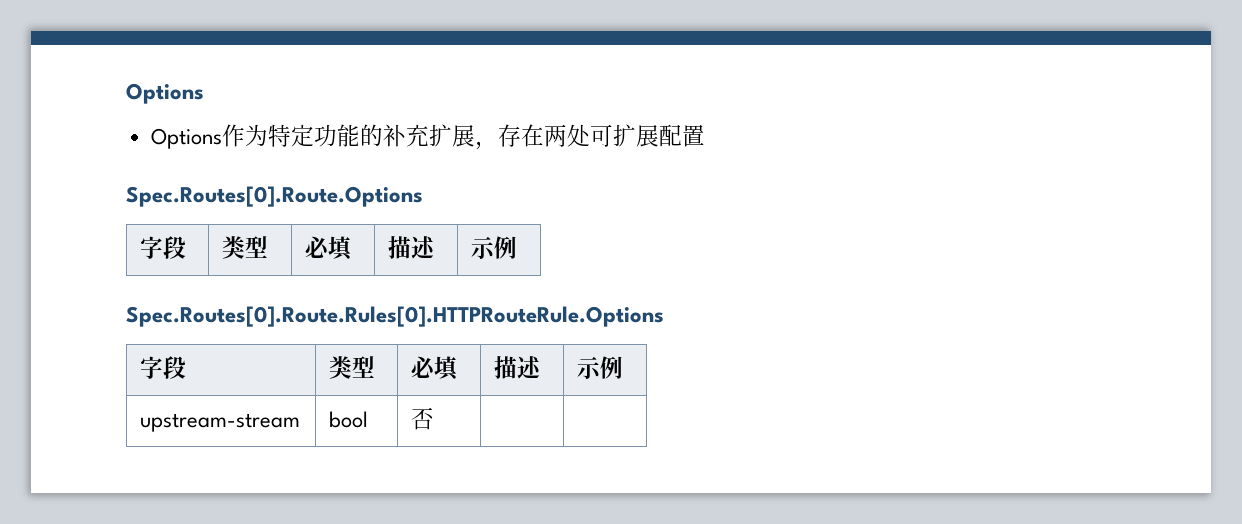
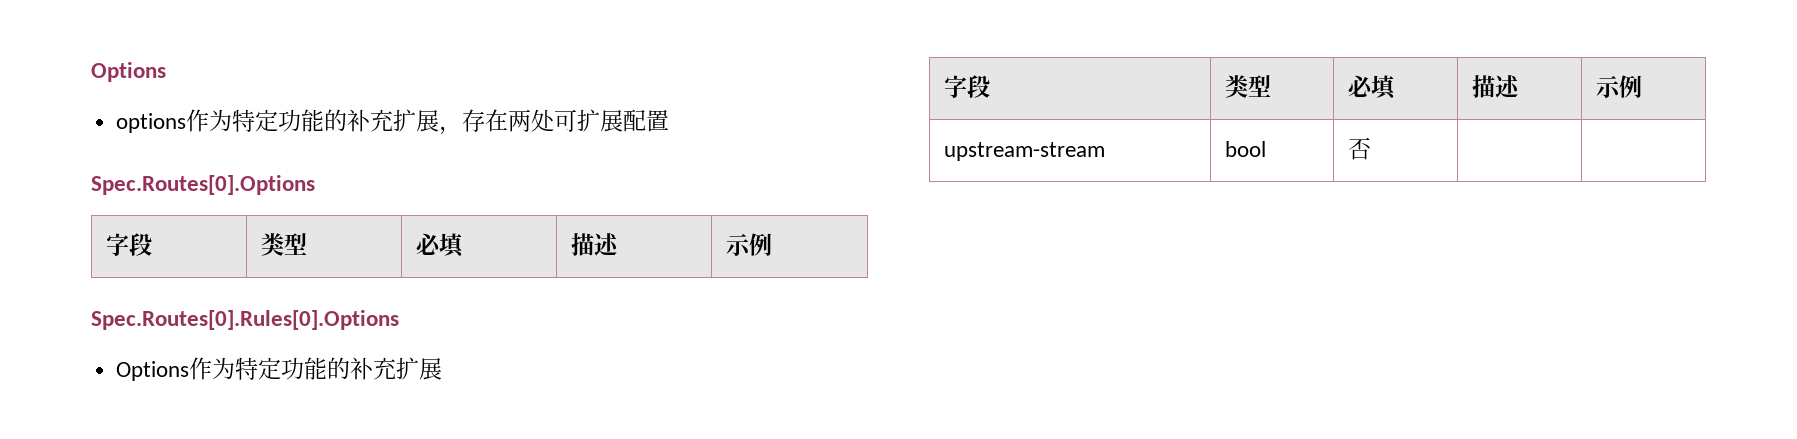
- Options作为特定功能的补充扩展，存在两处可扩展配置
+ options作为特定功能的补充扩展，存在两处可扩展配置
- Spec.Routes[0].Route.Options
+ Spec.Routes[0].Options
  字段 | 类型 | 必填 | 描述 | 示例
- Spec.Routes[0].Route.Rules[0].HTTPRouteRule.Options
+ Spec.Routes[0].Rules[0].Options
+ Options作为特定功能的补充扩展

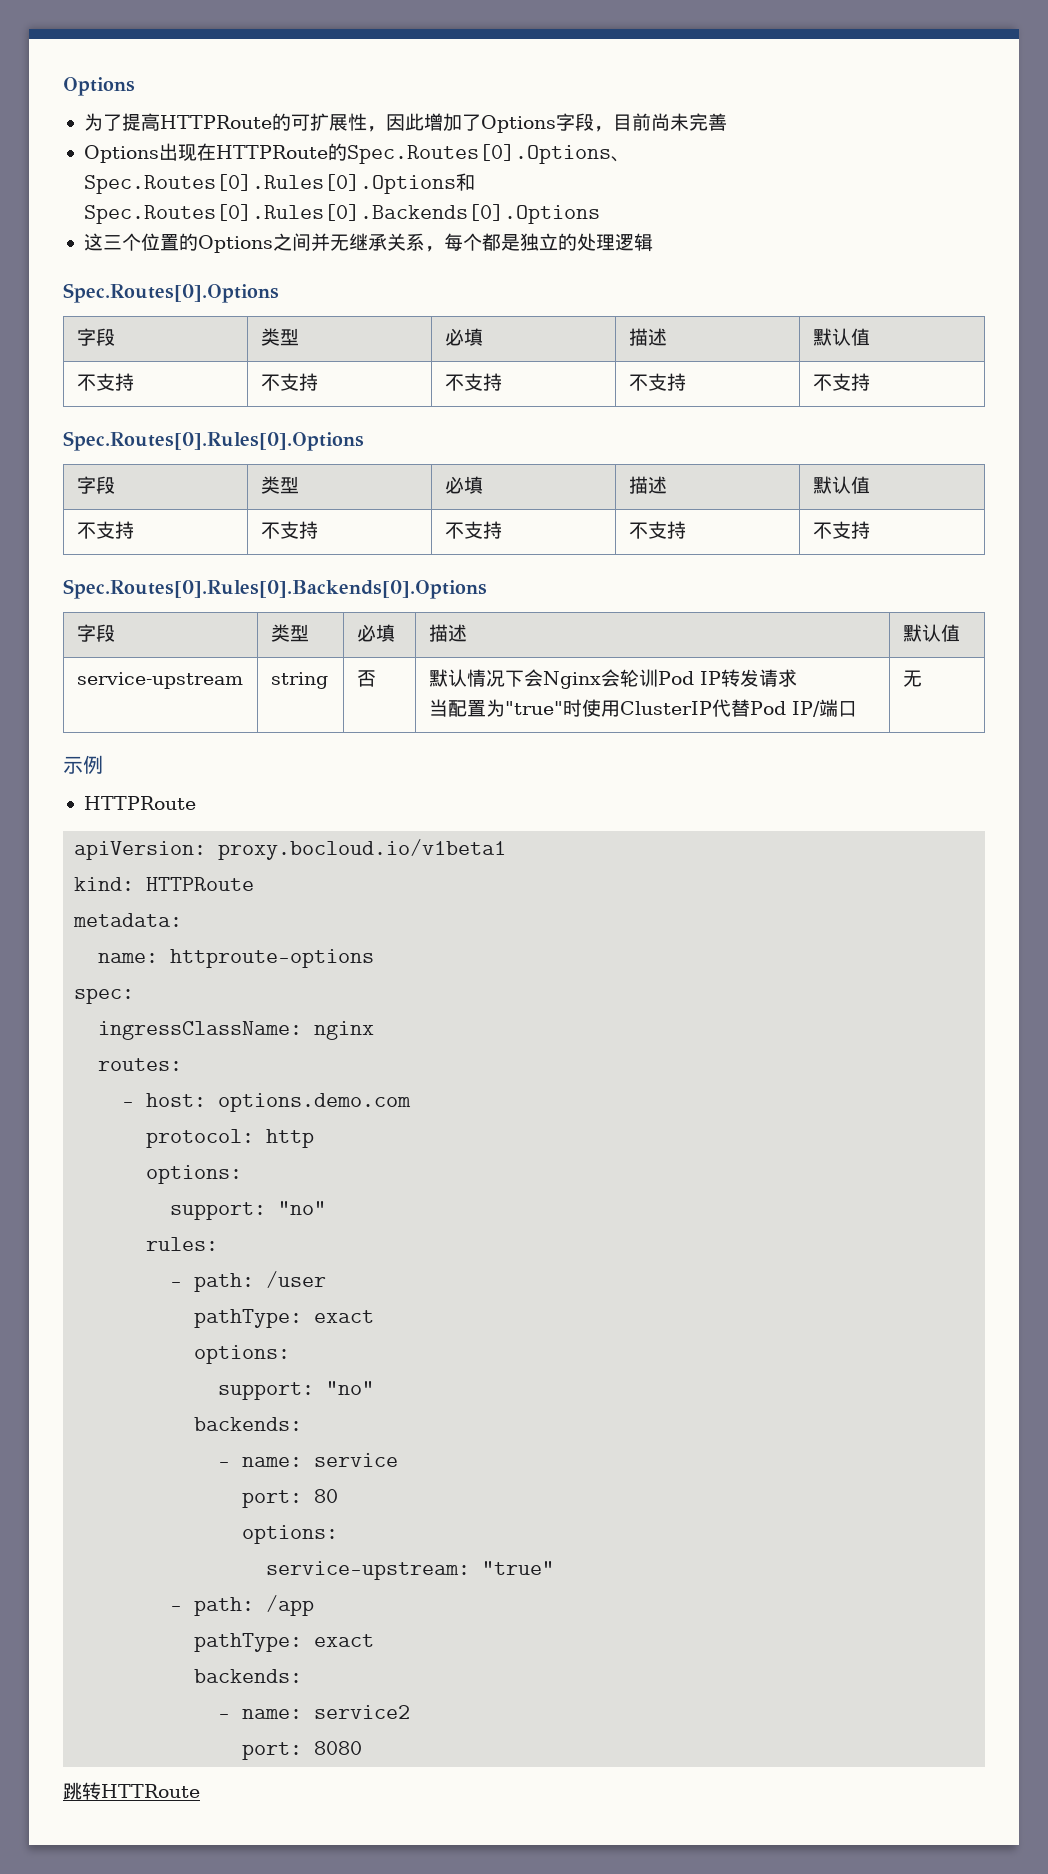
- options作为特定功能的补充扩展，存在两处可扩展配置
+ 为了提高HTTPRoute的可扩展性，因此增加了Options字段，目前尚未完善
+ Options出现在HTTPRoute的Spec.Routes[0].Options、Spec.Routes[0].Rules[0].Options和Spec.Routes[0].Rules[0].Backends[0].Options
+ 这三个位置的Options之间并无继承关系，每个都是独立的处理逻辑
  Spec.Routes[0].Options
- 字段 | 类型 | 必填 | 描述 | 示例
+ 字段 | 类型 | 必填 | 描述 | 默认值
+ 不支持 | 不支持 | 不支持 | 不支持 | 不支持
  Spec.Routes[0].Rules[0].Options
- Options作为特定功能的补充扩展
- 字段 | 类型 | 必填 | 描述 | 示例
- upstream-stream | bool | 否 | |
+ 字段 | 类型 | 必填 | 描述 | 默认值
+ 不支持 | 不支持 | 不支持 | 不支持 | 不支持
+ Spec.Routes[0].Rules[0].Backends[0].Options
+ 字段 | 类型 | 必填 | 描述 | 默认值
+ service-upstream | string | 否 | 默认情况下会Nginx会轮训Pod IP转发请求
+ 当配置为"true"时使用ClusterIP代替Pod IP/端口 | 无
+ 示例
+ HTTPRoute
+ apiVersion: proxy.bocloud.io/v1beta1
+ kind: HTTPRoute
+ metadata:
+ name: httproute-options
+ spec:
+ ingressClassName: nginx
+ routes:
+ - host: options.demo.com
+ protocol: http
+ options:
+ support: "no"
+ rules:
+ - path: /user
+ pathType: exact
+ options:
+ support: "no"
+ backends:
+ - name: service
+ port: 80
+ options:
+ service-upstream: "true"
+ - path: /app
+ pathType: exact
+ backends:
+ - name: service2
+ port: 8080
+ 跳转HTTRoute

